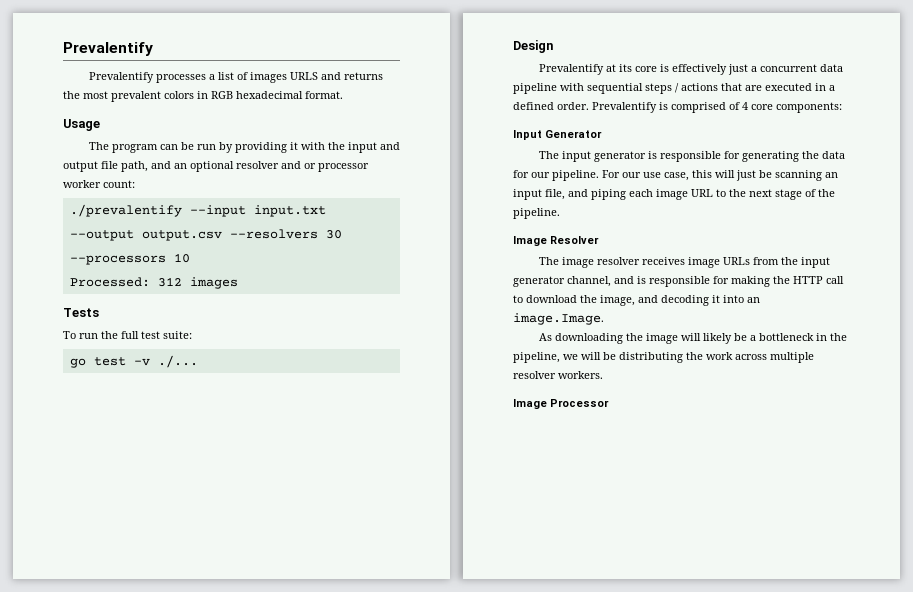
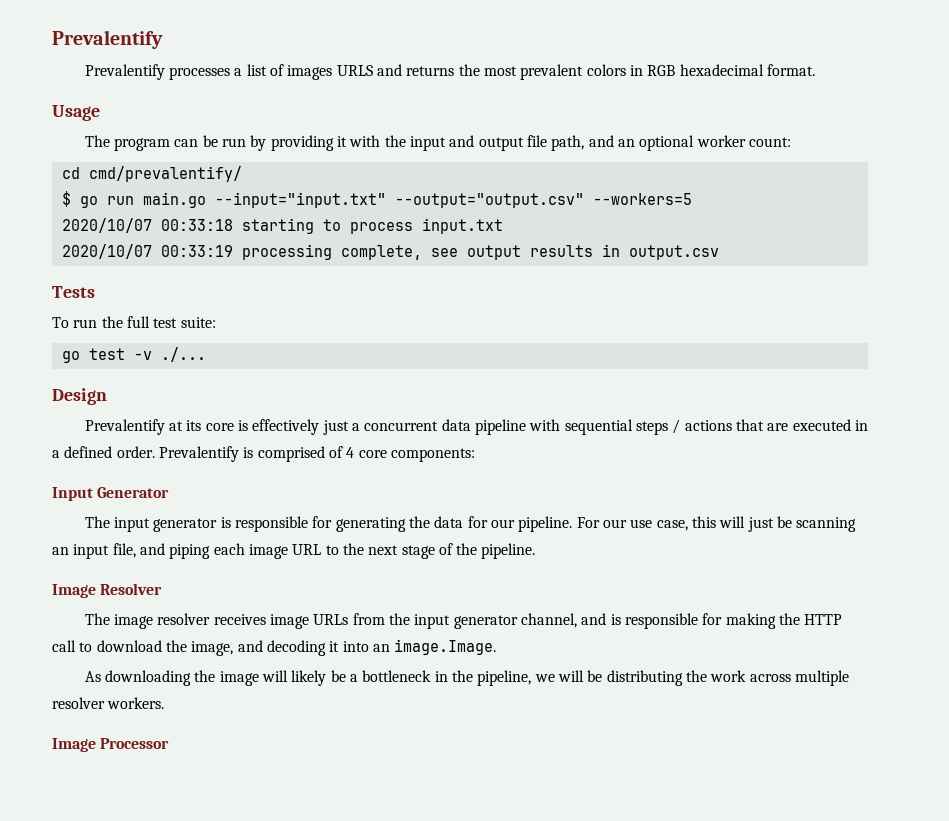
- The program can be run by providing it with the input and output file path, and an optional resolver and or processor worker count:
- ./prevalentify --input input.txt --output output.csv --resolvers 30 --processors 10
- Processed: 312 images
+ The program can be run by providing it with the input and output file path, and an optional worker count:
+ cd cmd/prevalentify/
+ $ go run main.go --input="input.txt" --output="output.csv" --workers=5
+ 2020/10/07 00:33:18 starting to process input.txt
+ 2020/10/07 00:33:19 processing complete, see output results in output.csv

